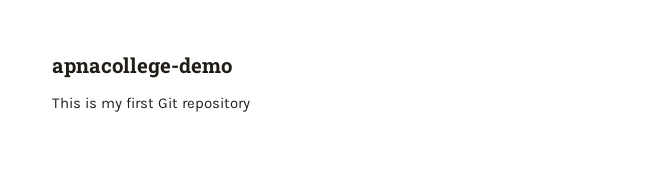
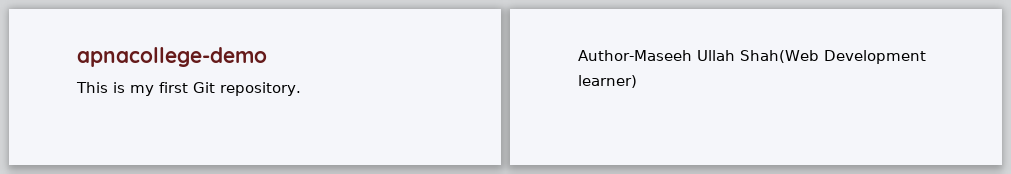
- This is my first Git repository
+ This is my first Git repository.
+ Author-Maseeh Ullah Shah(Web Development learner)

